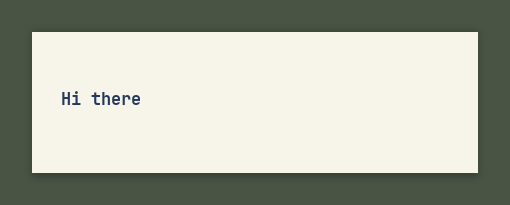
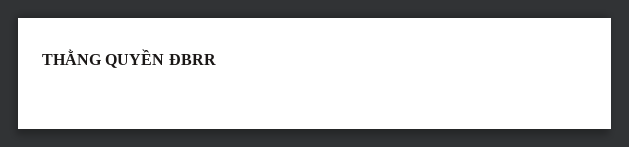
- Hi there
+ THẰNG QUYỀN ĐBRR

